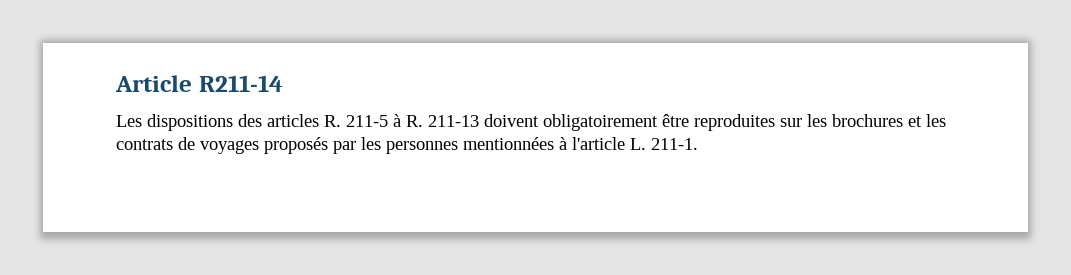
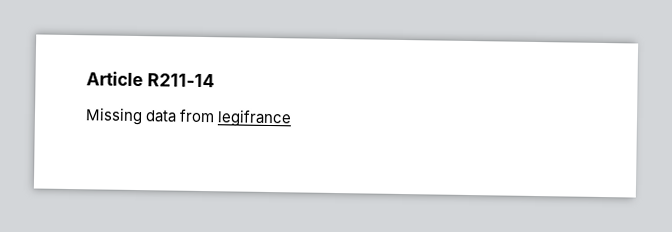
- Les dispositions des articles R. 211-5 à R. 211-13 doivent obligatoirement être reproduites sur les brochures et les contrats de voyages proposés par les personnes mentionnées à l'article L. 211-1.
+ Missing data from legifrance

